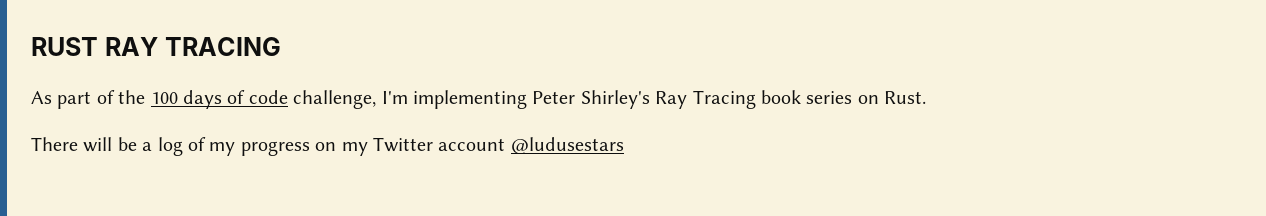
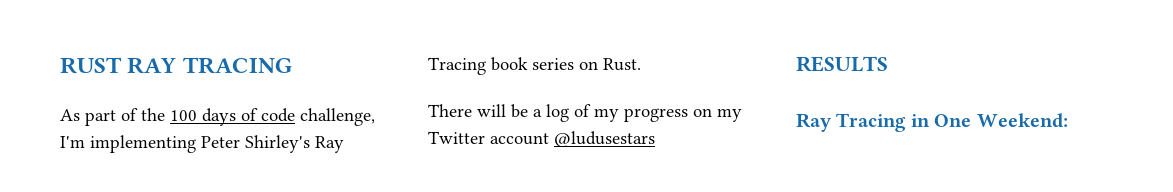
+ RESULTS
+ Ray Tracing in One Weekend:

